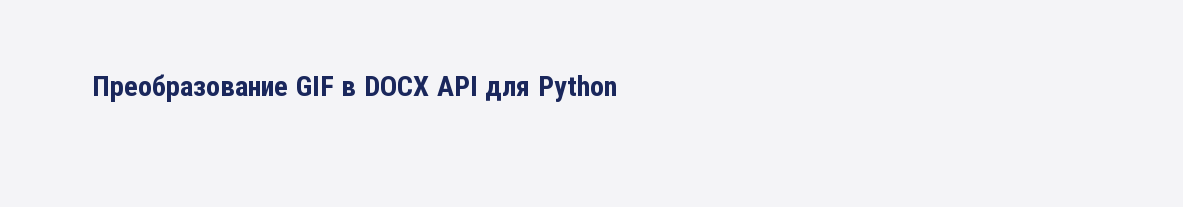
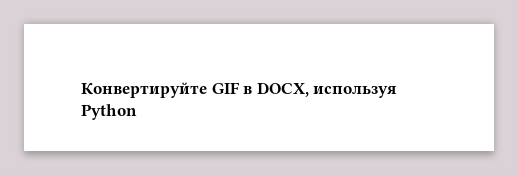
- Преобразование GIF в DOCX API для Python
+ Конвертируйте GIF в DOCX, используя Python

